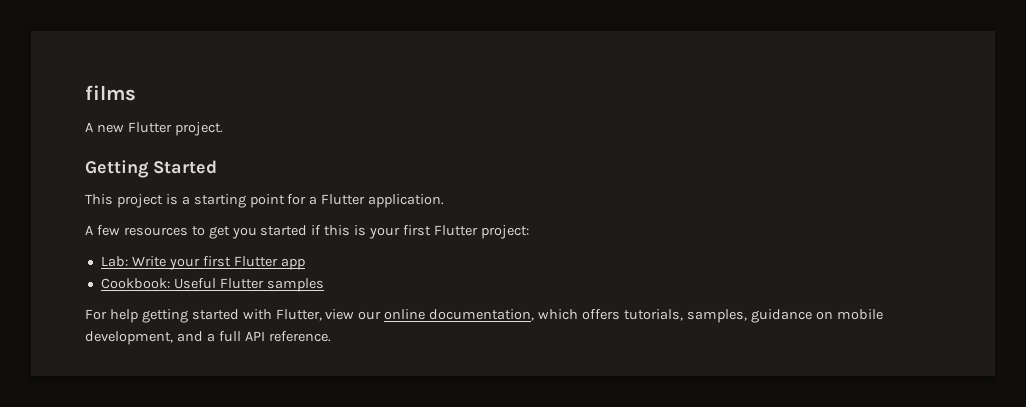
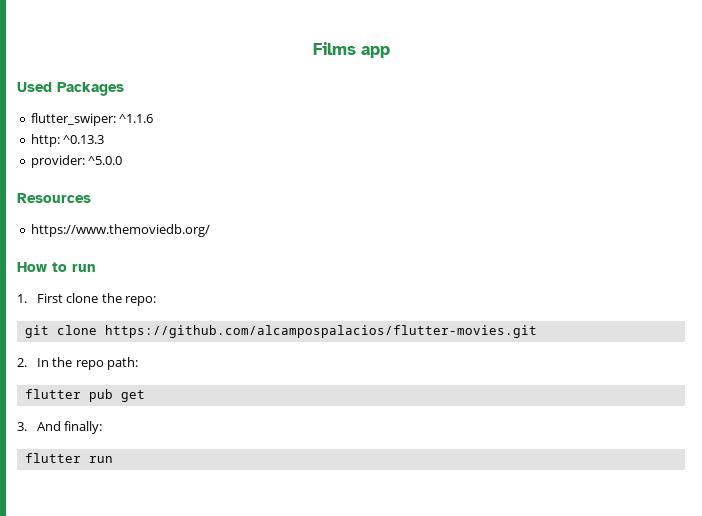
- films
- A new Flutter project.
- Getting Started
- This project is a starting point for a Flutter application.
- A few resources to get you started if this is your first Flutter project:
- Lab: Write your first Flutter app
- Cookbook: Useful Flutter samples
- For help getting started with Flutter, view our online documentation, which offers tutorials, samples, guidance on mobile development, and a full API reference.
+ Films app
+ Used Packages
+ flutter_swiper: ^1.1.6
+ http: ^0.13.3
+ provider: ^5.0.0
+ Resources
+ https://www.themoviedb.org/
+ How to run
+ 1. First clone the repo:
+ git clone https://github.com/alcampospalacios/flutter-movies.git
+ 2. In the repo path:
+ flutter pub get
+ 3. And finally:
+ flutter run

